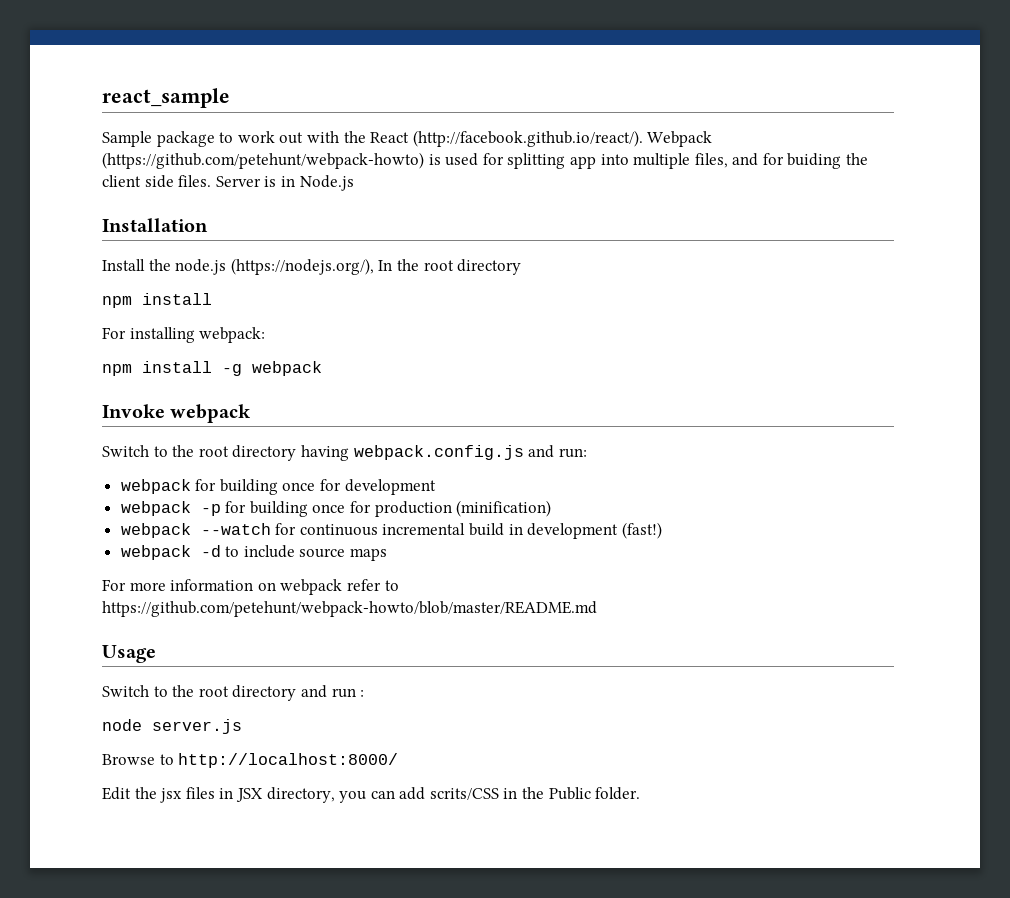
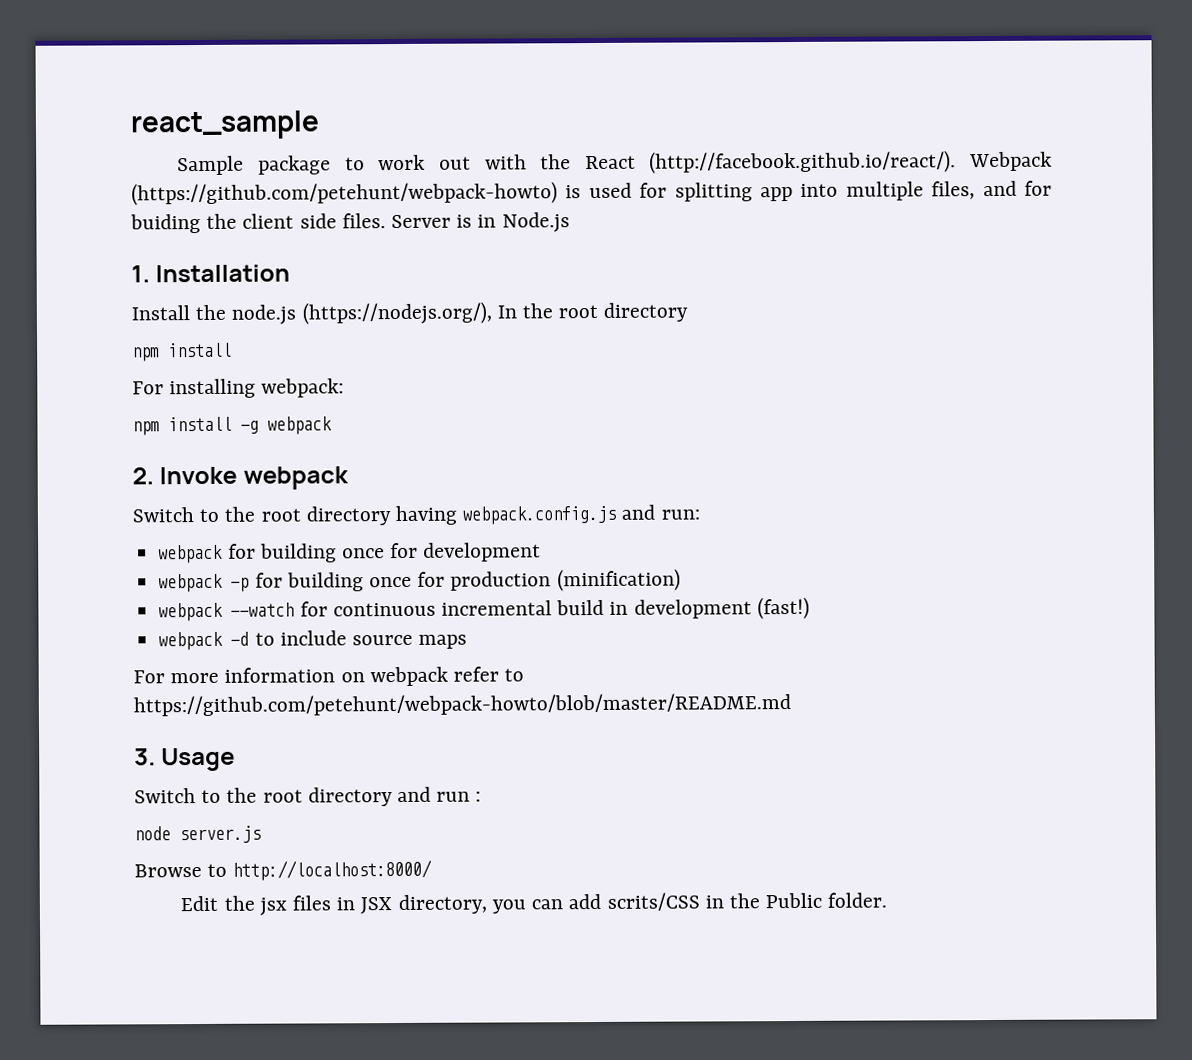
- Installation
+ 1. Installation
- Invoke webpack
+ 2. Invoke webpack
- Usage
+ 3. Usage

